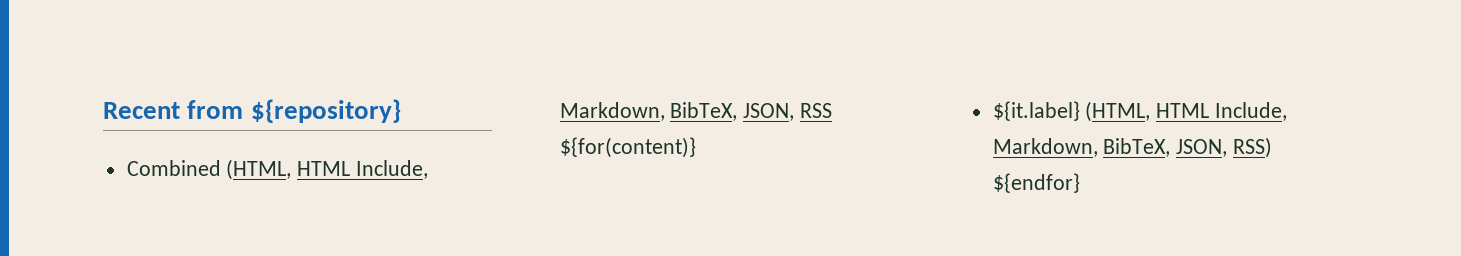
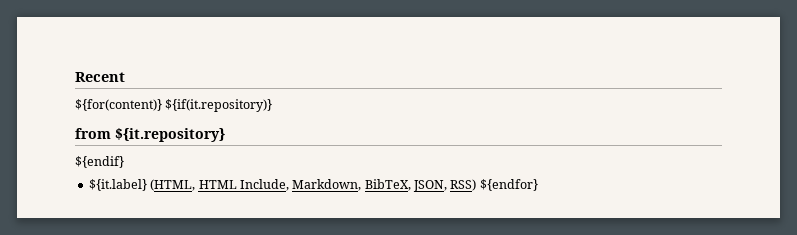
- Recent from ${repository}
- Combined (HTML, HTML Include, Markdown, BibTeX, JSON, RSS ${for(content)}
+ Recent
+ ${for(content)} ${if(it.repository)}
+ from ${it.repository}
+ ${endif}

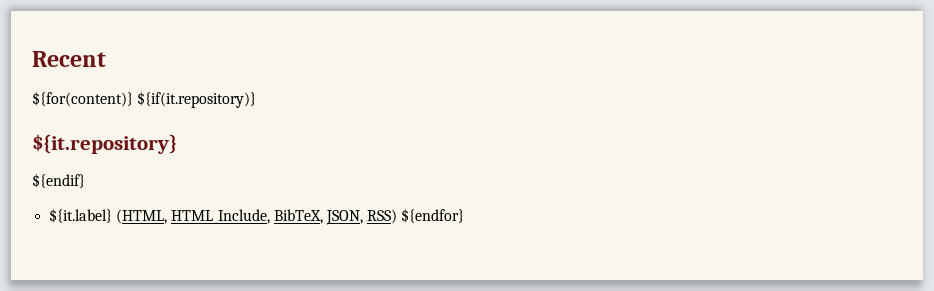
- from ${it.repository}
+ ${it.repository}
- ${it.label} (HTML, HTML Include, Markdown, BibTeX, JSON, RSS) ${endfor}
+ ${it.label} (HTML, HTML Include, BibTeX, JSON, RSS) ${endfor}

